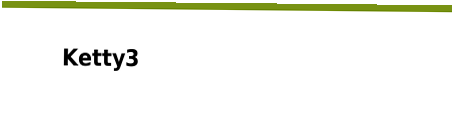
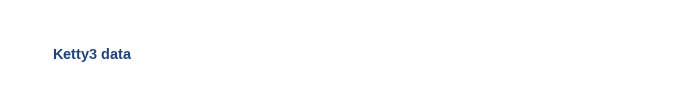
- Ketty3
+ Ketty3 data

